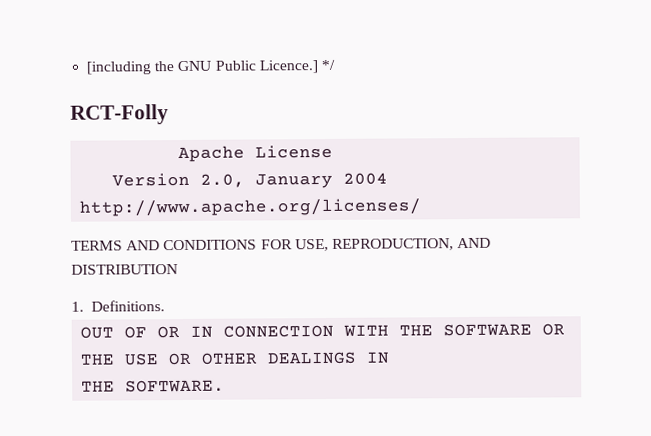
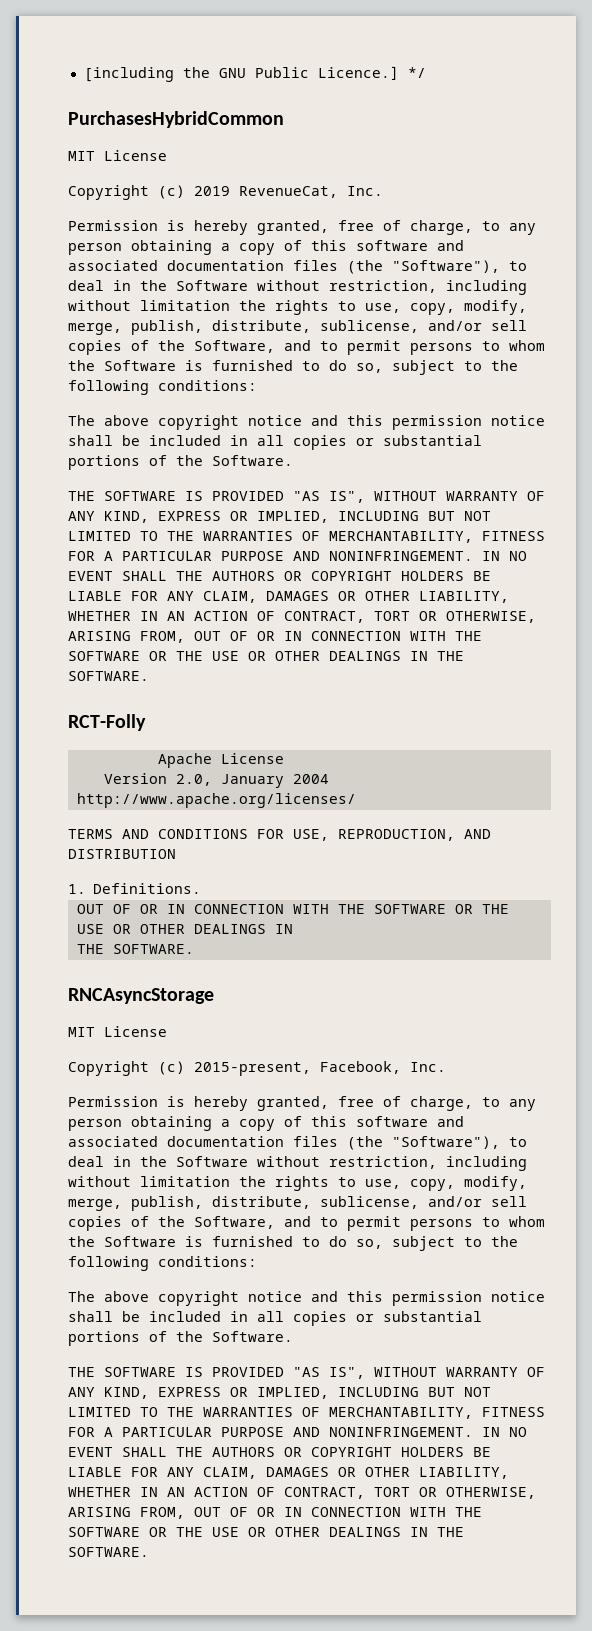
+ PurchasesHybridCommon
+ MIT License
+ Copyright (c) 2019 RevenueCat, Inc.
+ Permission is hereby granted, free of charge, to any person obtaining a copy of this software and associated documentation files (the "Software"), to deal in the Software without restriction, including without limitation the rights to use, copy, modify, merge, publish, distribute, sublicense, and/or sell copies of the Software, and to permit persons to whom the Software is furnished to do so, subject to the following conditions:
+ The above copyright notice and this permission notice shall be included in all copies or substantial portions of the Software.
+ THE SOFTWARE IS PROVIDED "AS IS", WITHOUT WARRANTY OF ANY KIND, EXPRESS OR IMPLIED, INCLUDING BUT NOT LIMITED TO THE WARRANTIES OF MERCHANTABILITY, FITNESS FOR A PARTICULAR PURPOSE AND NONINFRINGEMENT. IN NO EVENT SHALL THE AUTHORS OR COPYRIGHT HOLDERS BE LIABLE FOR ANY CLAIM, DAMAGES OR OTHER LIABILITY, WHETHER IN AN ACTION OF CONTRACT, TORT OR OTHERWISE, ARISING FROM, OUT OF OR IN CONNECTION WITH THE SOFTWARE OR THE USE OR OTHER DEALINGS IN THE SOFTWARE.
+ RNCAsyncStorage
+ MIT License
+ Copyright (c) 2015-present, Facebook, Inc.
+ Permission is hereby granted, free of charge, to any person obtaining a copy of this software and associated documentation files (the "Software"), to deal in the Software without restriction, including without limitation the rights to use, copy, modify, merge, publish, distribute, sublicense, and/or sell copies of the Software, and to permit persons to whom the Software is furnished to do so, subject to the following conditions:
+ The above copyright notice and this permission notice shall be included in all copies or substantial portions of the Software.
+ THE SOFTWARE IS PROVIDED "AS IS", WITHOUT WARRANTY OF ANY KIND, EXPRESS OR IMPLIED, INCLUDING BUT NOT LIMITED TO THE WARRANTIES OF MERCHANTABILITY, FITNESS FOR A PARTICULAR PURPOSE AND NONINFRINGEMENT. IN NO EVENT SHALL THE AUTHORS OR COPYRIGHT HOLDERS BE LIABLE FOR ANY CLAIM, DAMAGES OR OTHER LIABILITY, WHETHER IN AN ACTION OF CONTRACT, TORT OR OTHERWISE, ARISING FROM, OUT OF OR IN CONNECTION WITH THE SOFTWARE OR THE USE OR OTHER DEALINGS IN THE SOFTWARE.

